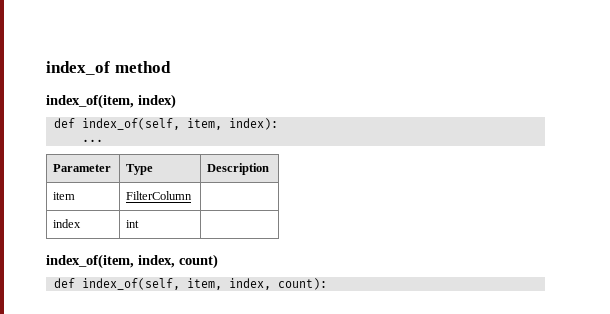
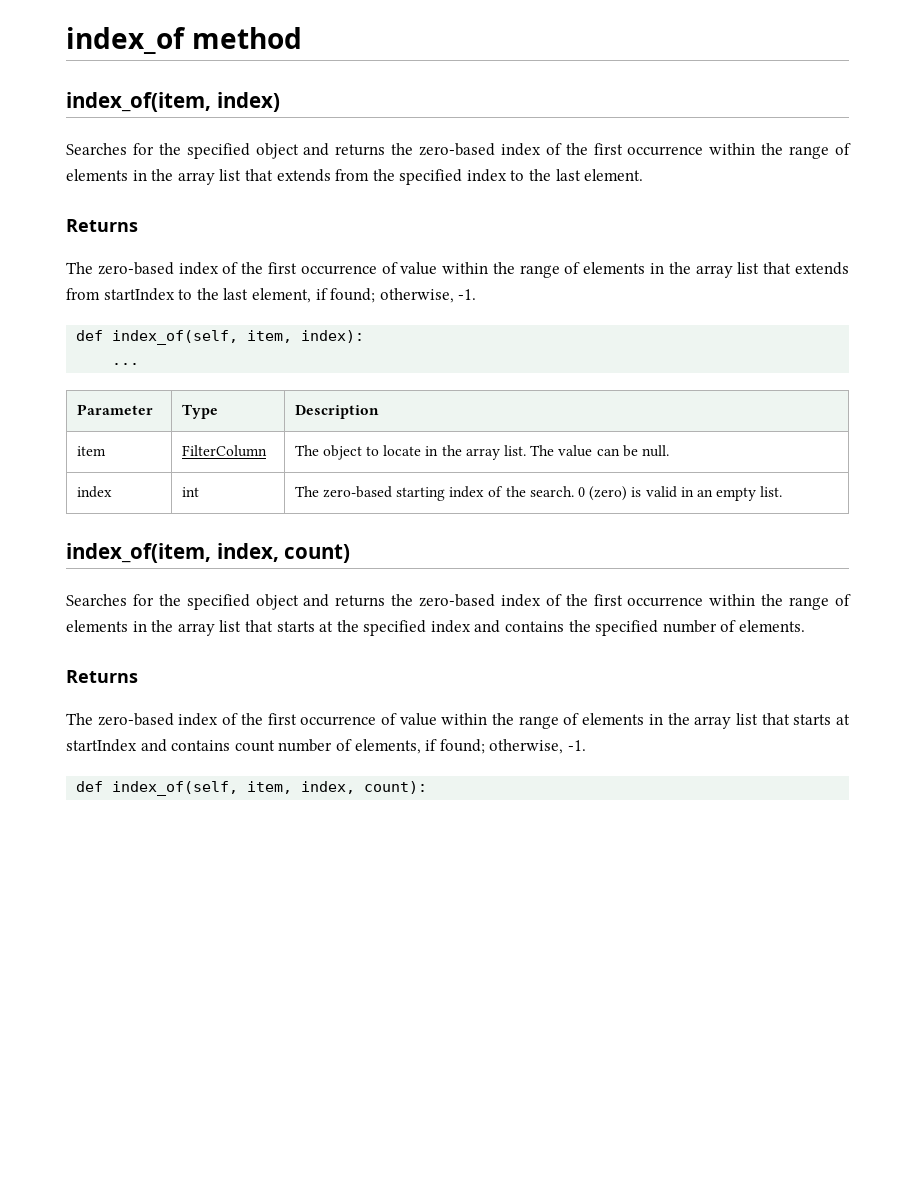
+ Searches for the specified object and returns the zero-based index of the first occurrence within the range of elements in the array list that extends from the specified index to the last element.
+ Returns
+ The zero-based index of the first occurrence of value within the range of elements in the array list that extends from startIndex to the last element, if found; otherwise, -1.
- item | FilterColumn |
- index | int |
+ item | FilterColumn | The object to locate in the array list. The value can be null.
+ index | int | The zero-based starting index of the search. 0 (zero) is valid in an empty list.
  index_of(item, index, count)
+ Searches for the specified object and returns the zero-based index of the first occurrence within the range of elements in the array list that starts at the specified index and contains the specified number of elements.
+ Returns
+ The zero-based index of the first occurrence of value within the range of elements in the array list that starts at startIndex and contains count number of elements, if found; otherwise, -1.

